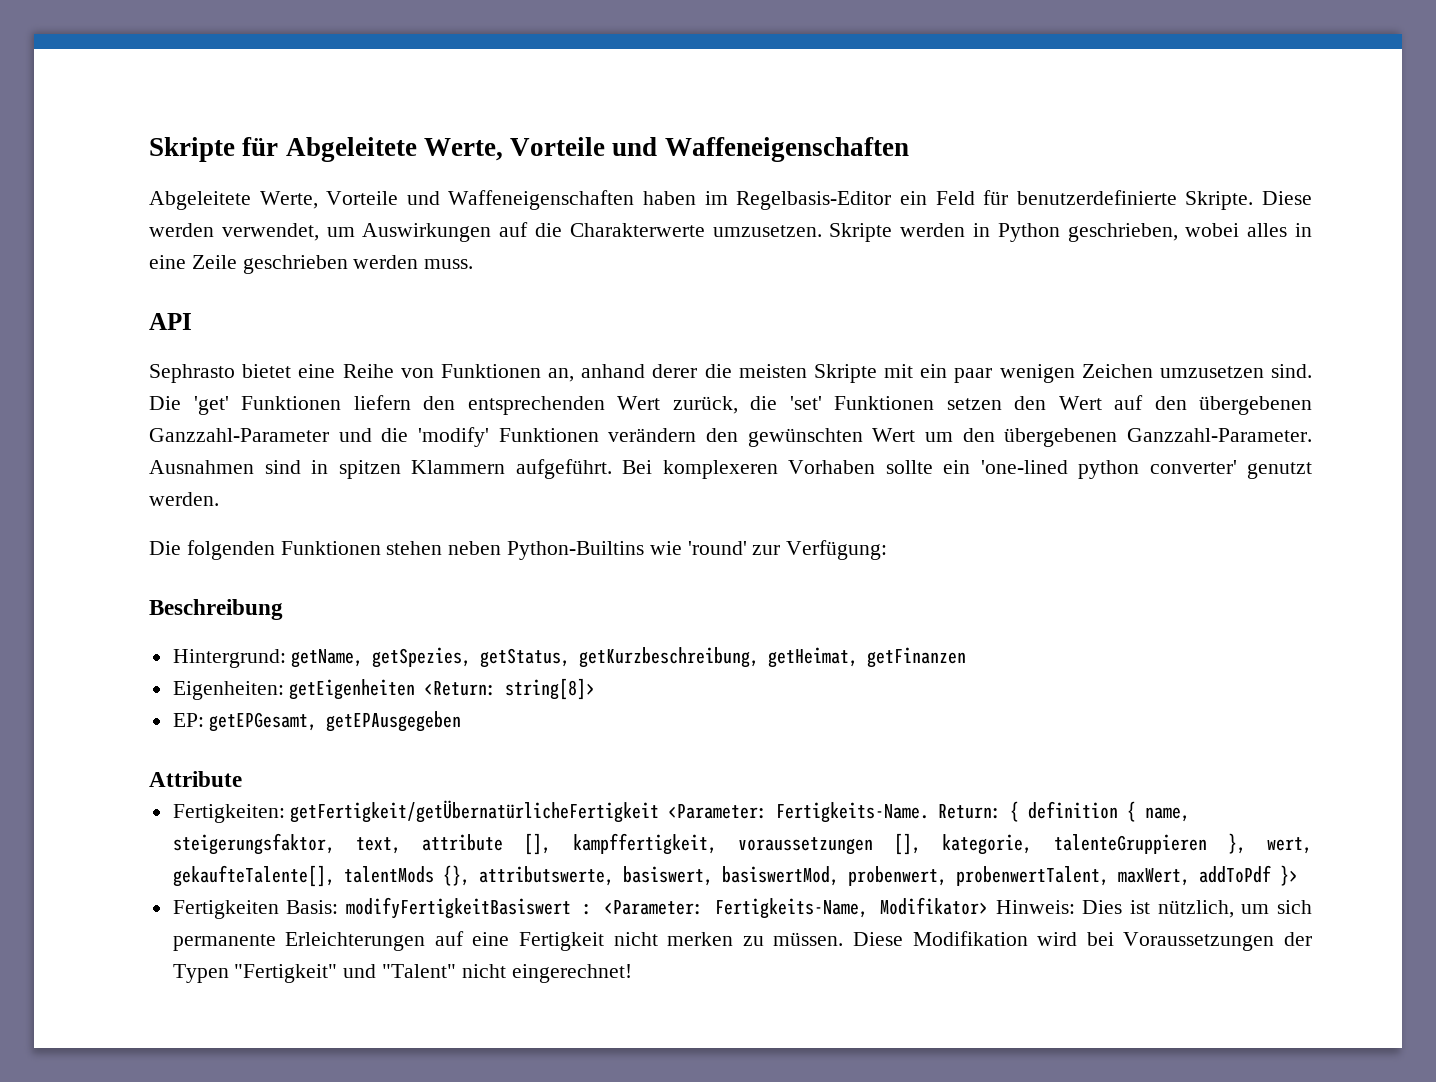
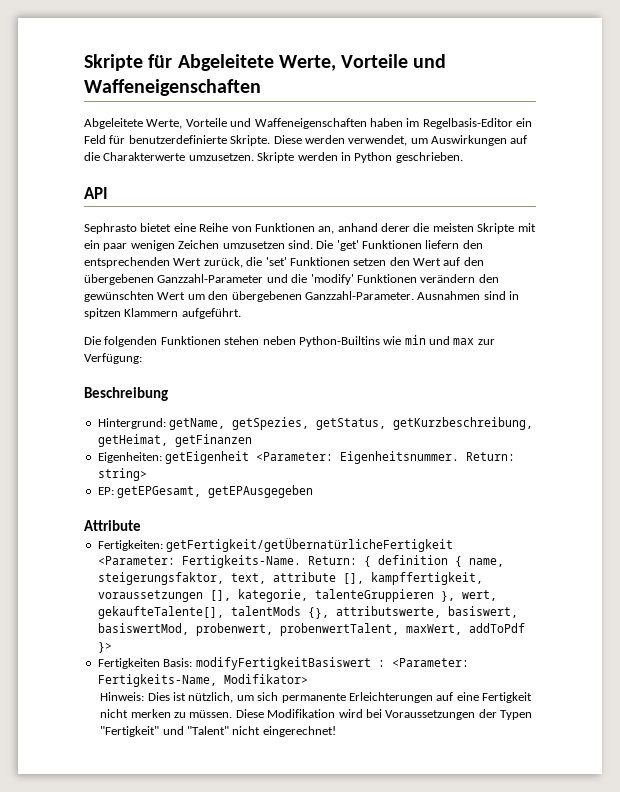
- Skripte werden in Python geschrieben, wobei alles in eine Zeile geschrieben werden muss.
+ Skripte werden in Python geschrieben.
- Bei komplexeren Vorhaben sollte ein 'one-lined python converter' genutzt werden.
- Die folgenden Funktionen stehen neben Python-Builtins wie 'round' zur Verfügung:
+ Die folgenden Funktionen stehen neben Python-Builtins wie min und max zur Verfügung:
- Eigenheiten: getEigenheiten <Return: string[8]>
+ Eigenheiten: getEigenheit <Parameter: Eigenheitsnummer. Return: string>
- Fertigkeiten Basis: modifyFertigkeitBasiswert : <Parameter: Fertigkeits-Name, Modifikator> Hinweis: Dies ist nützlich, um sich permanente Erleichterungen auf eine Fertigkeit nicht merken zu müssen.
+ Fertigkeiten Basis: modifyFertigkeitBasiswert : <Parameter: Fertigkeits-Name, Modifikator>
+ Hinweis: Dies ist nützlich, um sich permanente Erleichterungen auf eine Fertigkeit nicht merken zu müssen.

